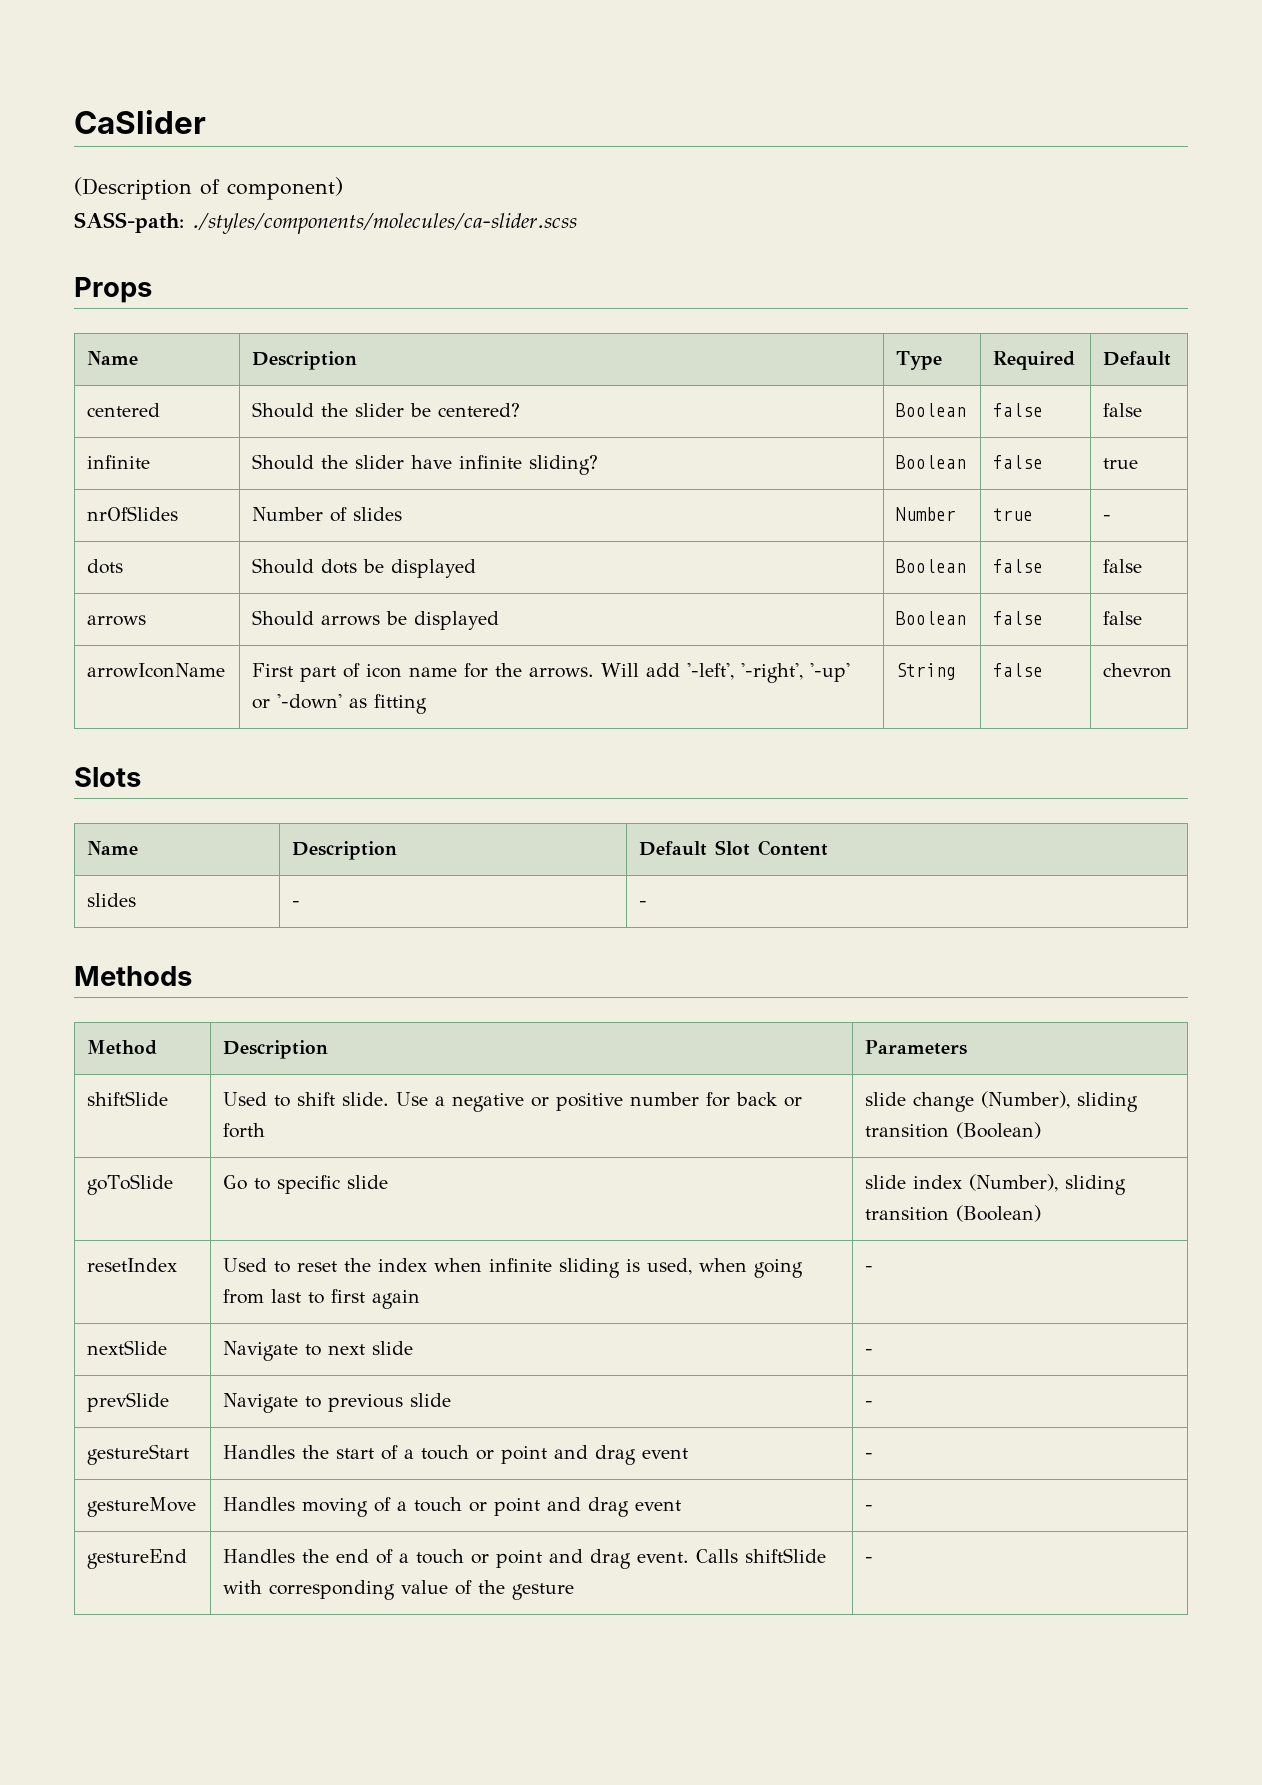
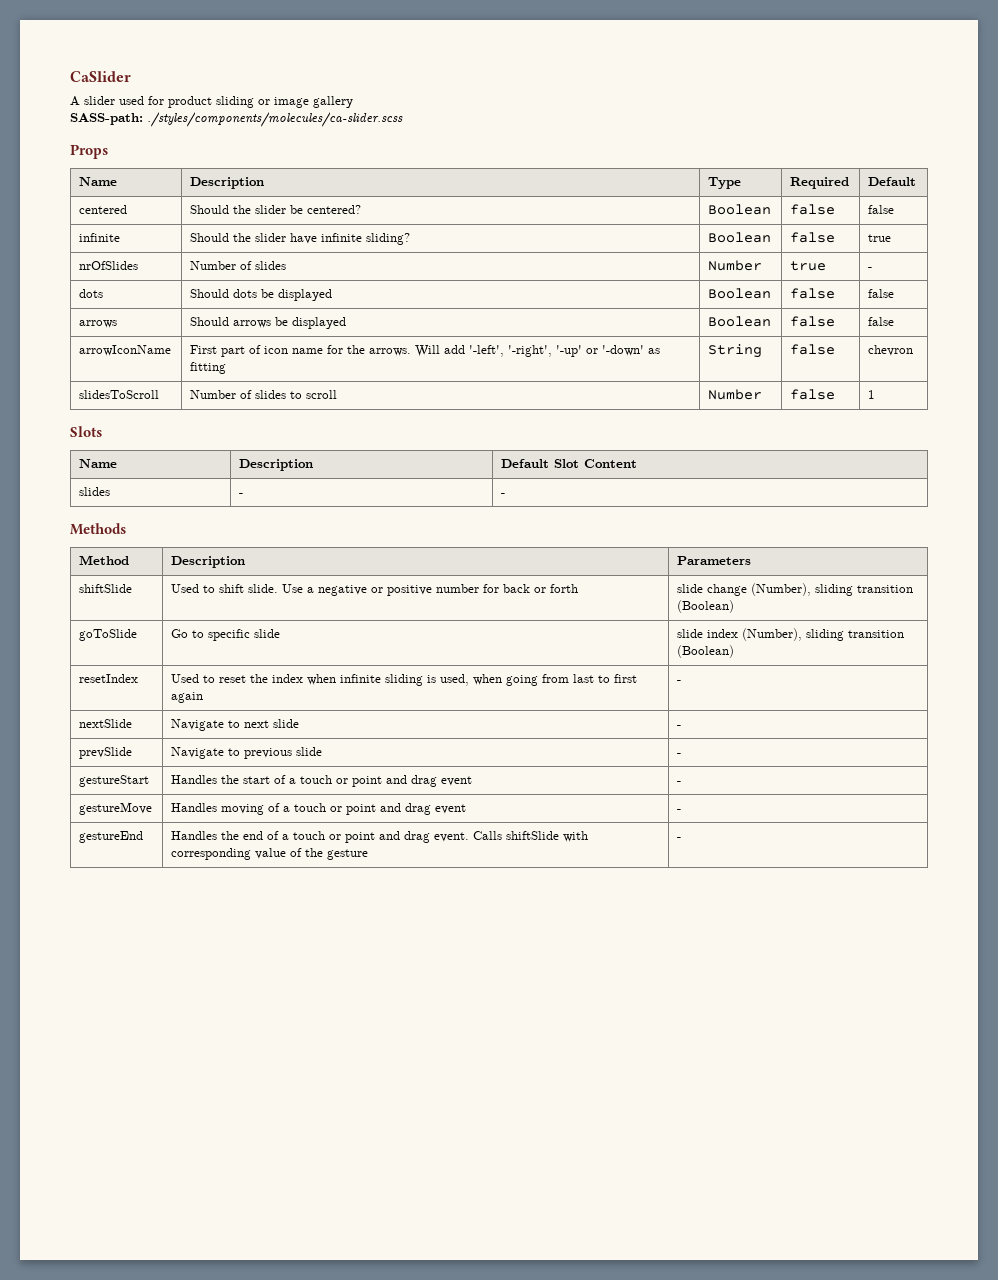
- (Description of component)
+ A slider used for product sliding or image gallery
+ slidesToScroll | Number of slides to scroll | Number | false | 1

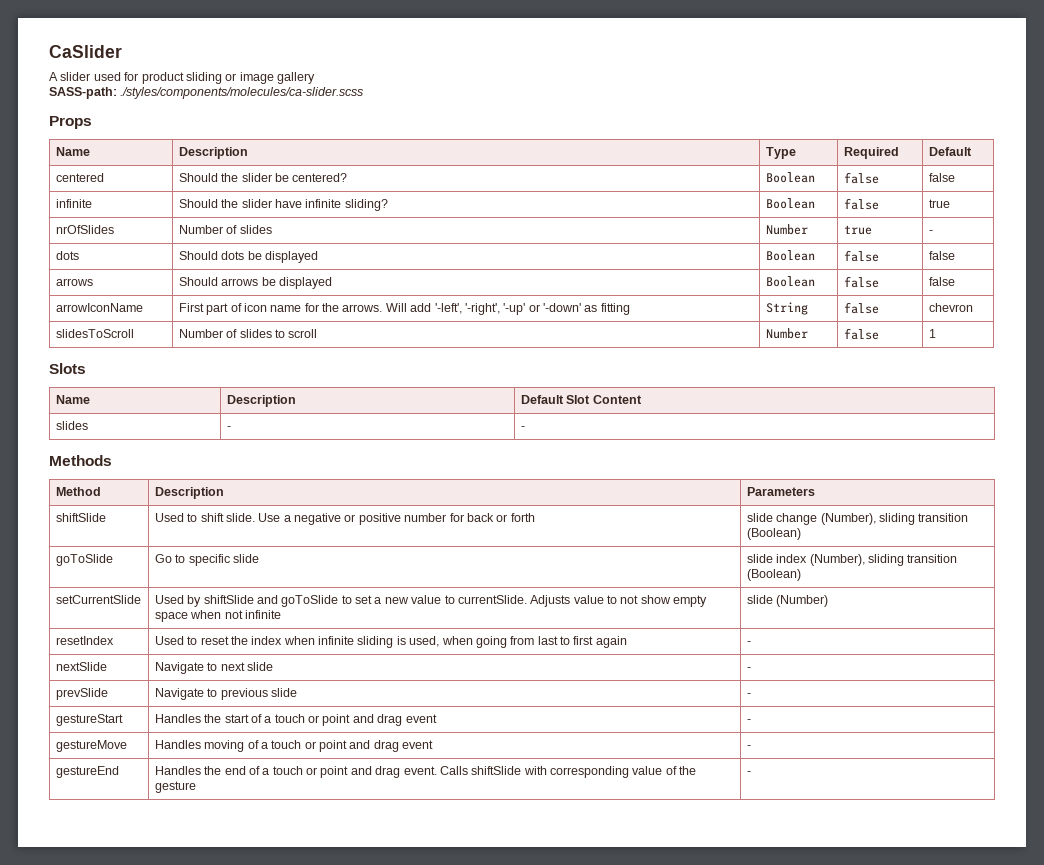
+ setCurrentSlide | Used by shiftSlide and goToSlide to set a new value to currentSlide. Adjusts value to not show empty space when not infinite | slide (Number)

